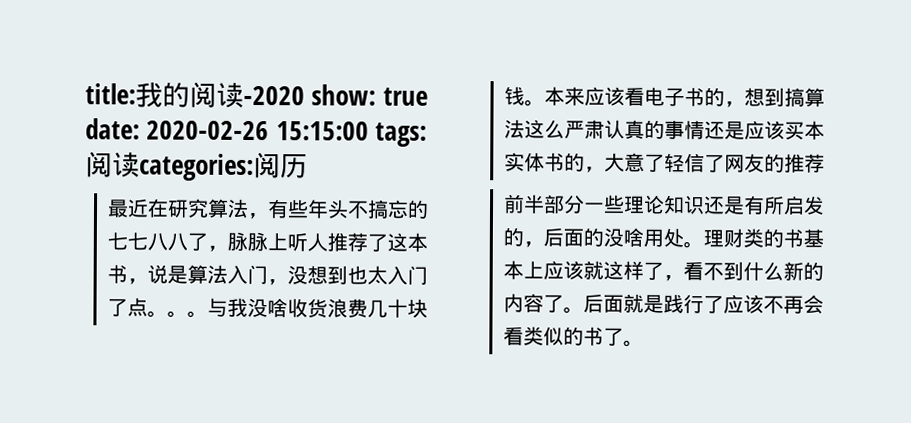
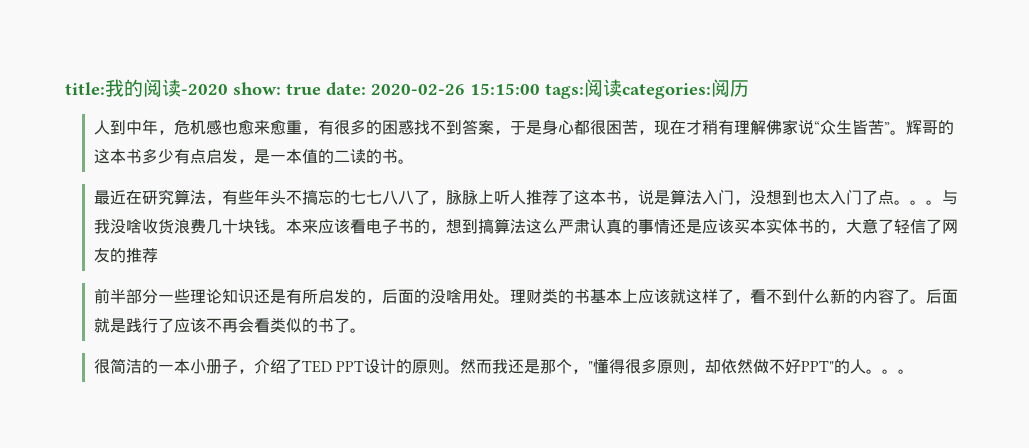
+ 人到中年，危机感也愈来愈重，有很多的困惑找不到答案，于是身心都很困苦，现在才稍有理解佛家说“众生皆苦”。辉哥的这本书多少有点启发，是一本值的二读的书。
+ 很简洁的一本小册子，介绍了TED PPT设计的原则。然而我还是那个，"懂得很多原则，却依然做不好PPT"的人。。。

